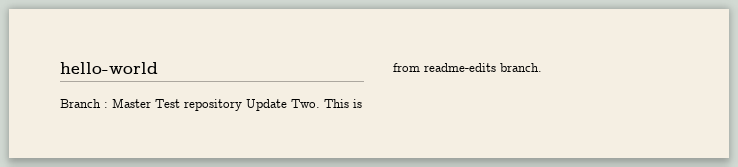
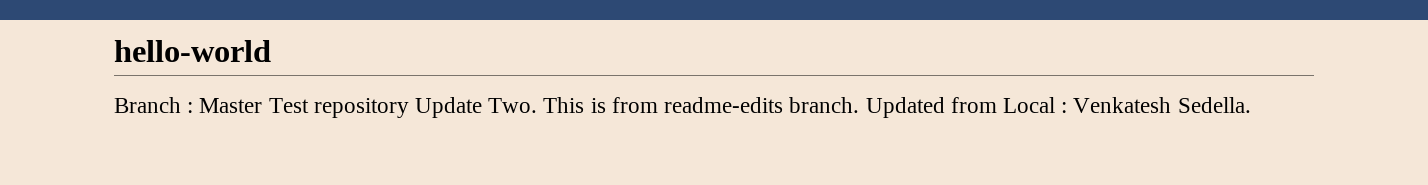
+ Updated from Local : Venkatesh Sedella.

